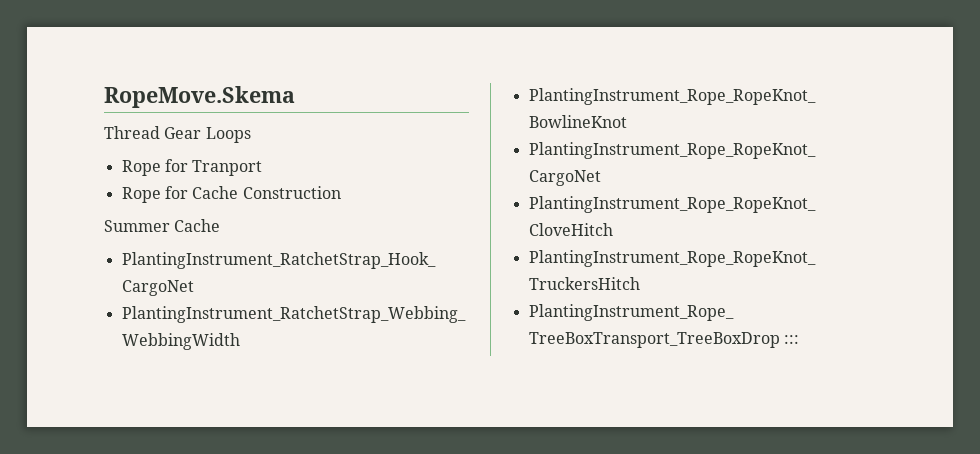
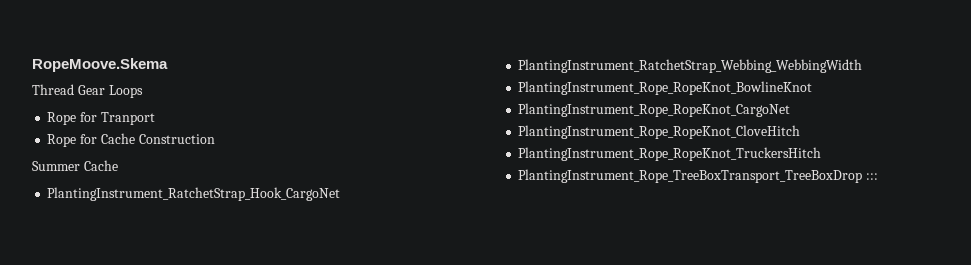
- RopeMove.Skema
+ RopeMoove.Skema

